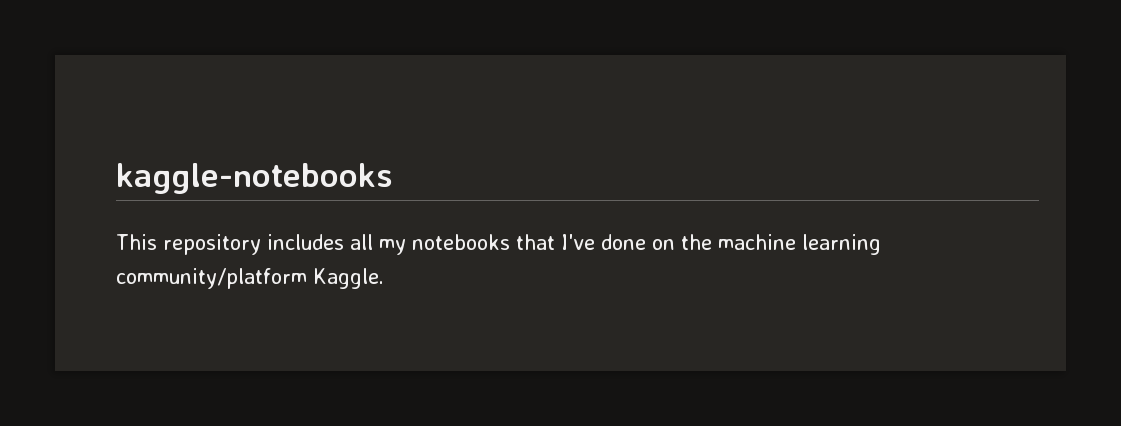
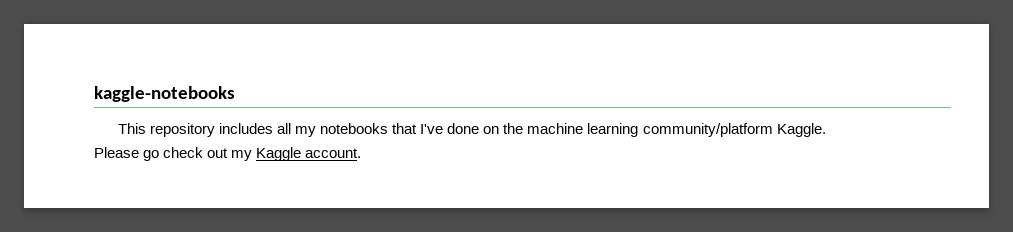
+ Please go check out my Kaggle account.

